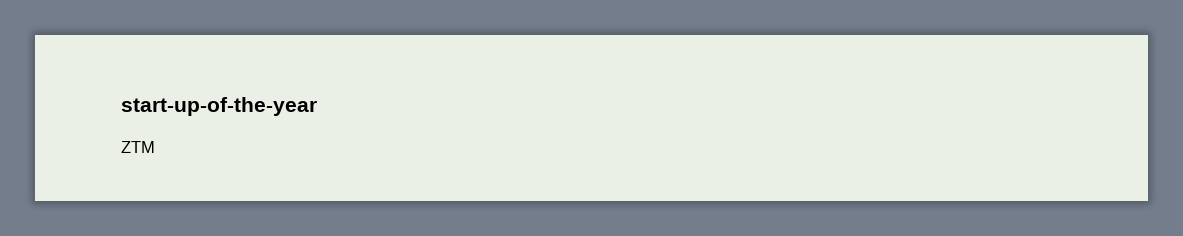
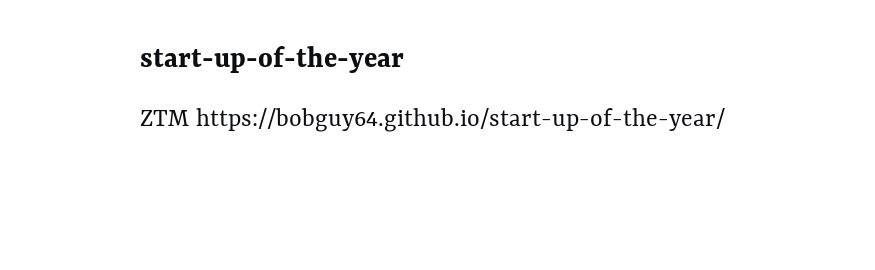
- ZTM
+ ZTM https://bobguy64.github.io/start-up-of-the-year/

